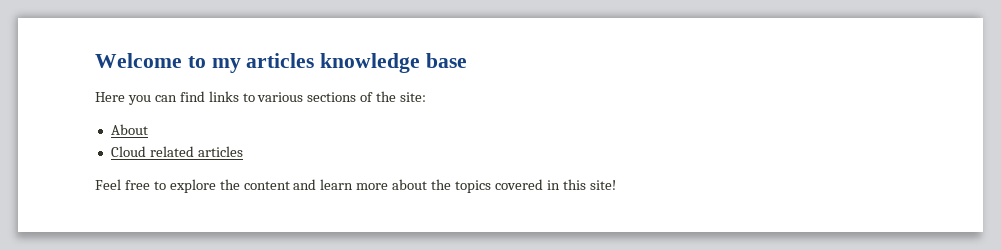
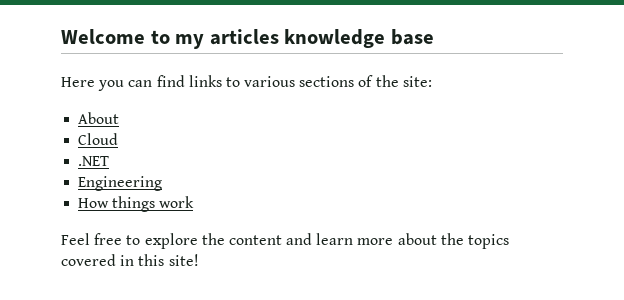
- Cloud related articles
+ Cloud
+ .NET
+ Engineering
+ How things work

